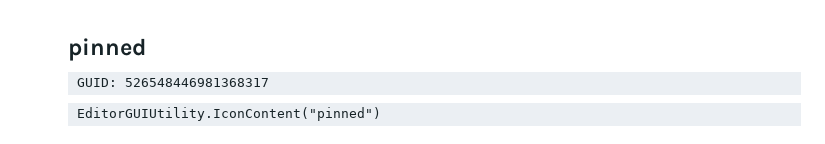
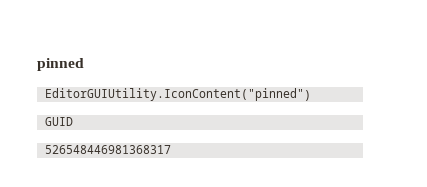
- GUID: 526548446981368317
+ EditorGUIUtility.IconContent("pinned")
+ GUID
+ 526548446981368317
- EditorGUIUtility.IconContent("pinned")

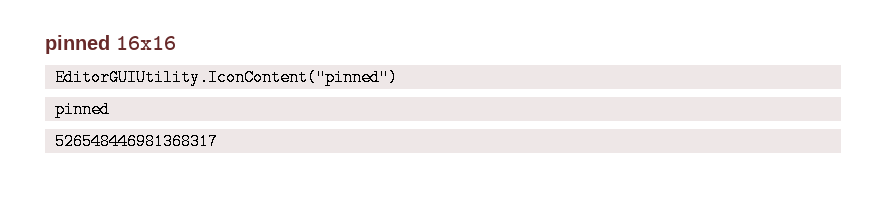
- pinned
+ pinned 16x16
  EditorGUIUtility.IconContent("pinned")
- GUID
+ pinned

